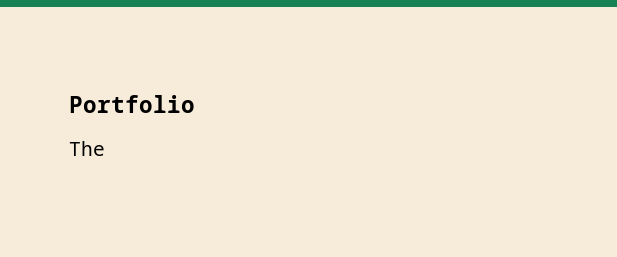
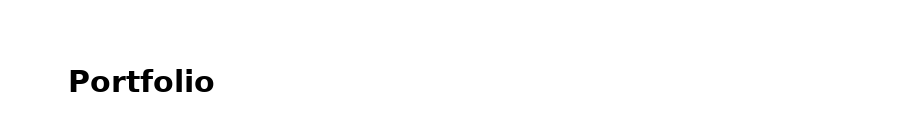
- The

